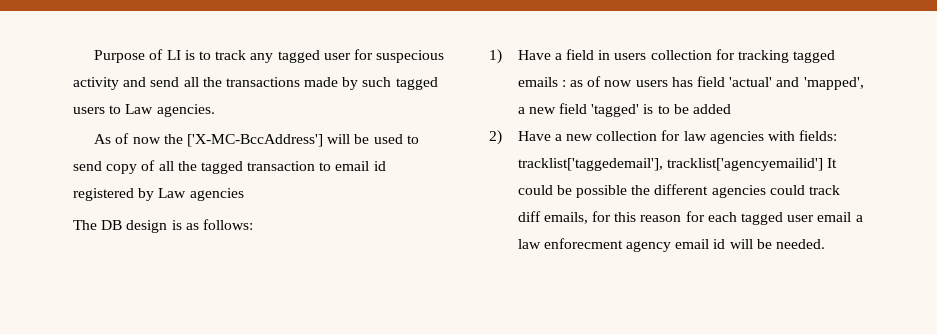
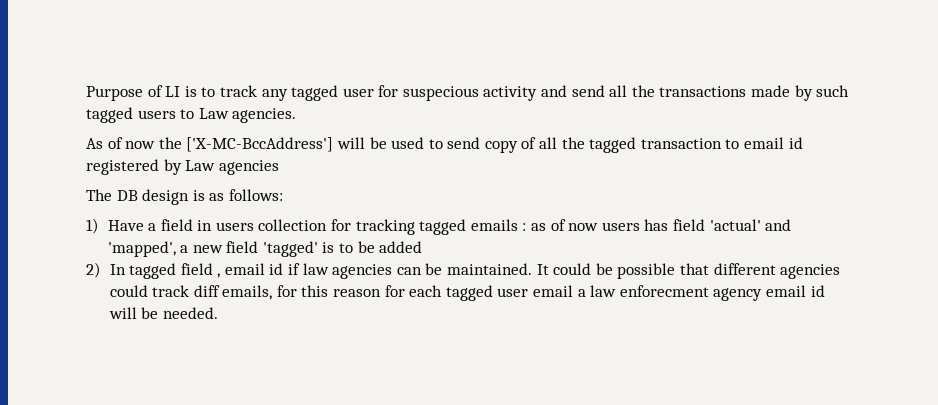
- 2) Have a new collection for law agencies with fields: tracklist['taggedemail'], tracklist['agencyemailid'] It could be possible the different agencies could track diff emails, for this reason for each tagged user email a law enforecment agency email id will be needed.
+ 2) In tagged field , email id if law agencies can be maintained. It could be possible that different agencies could track diff emails, for this reason for each tagged user email a law enforecment agency email id will be needed.

